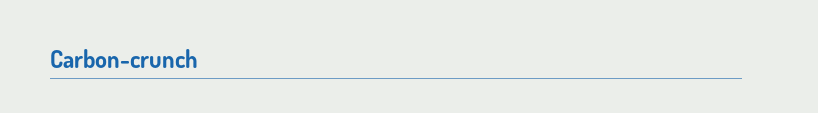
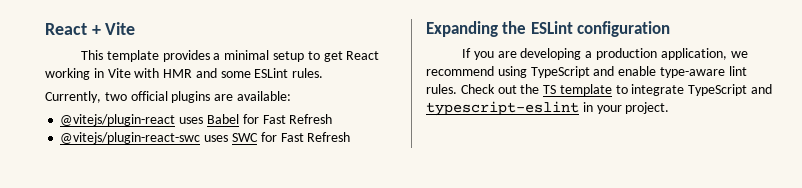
- Carbon-crunch
+ React + Vite
+ This template provides a minimal setup to get React working in Vite with HMR and some ESLint rules.
+ Currently, two official plugins are available:
+ @vitejs/plugin-react uses Babel for Fast Refresh
+ @vitejs/plugin-react-swc uses SWC for Fast Refresh
+ Expanding the ESLint configuration
+ If you are developing a production application, we recommend using TypeScript and enable type-aware lint rules. Check out the TS template to integrate TypeScript and typescript-eslint in your project.

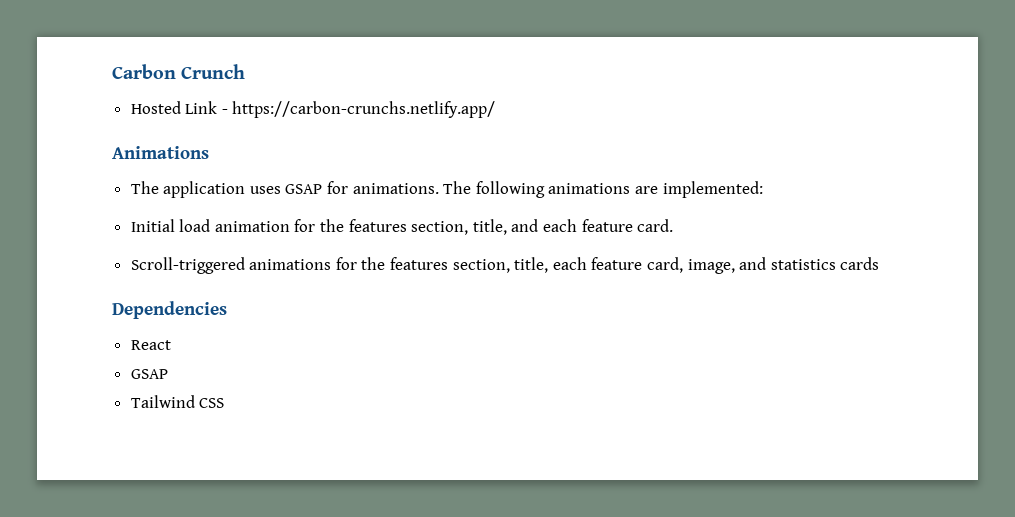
- React + Vite
- This template provides a minimal setup to get React working in Vite with HMR and some ESLint rules.
- Currently, two official plugins are available:
- @vitejs/plugin-react uses Babel for Fast Refresh
- @vitejs/plugin-react-swc uses SWC for Fast Refresh
- Expanding the ESLint configuration
- If you are developing a production application, we recommend using TypeScript and enable type-aware lint rules. Check out the TS template to integrate TypeScript and typescript-eslint in your project.
+ Carbon Crunch
+ Hosted Link - https://carbon-crunchs.netlify.app/
+ Animations
+ The application uses GSAP for animations. The following animations are implemented:
+ Initial load animation for the features section, title, and each feature card.
+ Scroll-triggered animations for the features section, title, each feature card, image, and statistics cards
+ Dependencies
+ React
+ GSAP
+ Tailwind CSS

